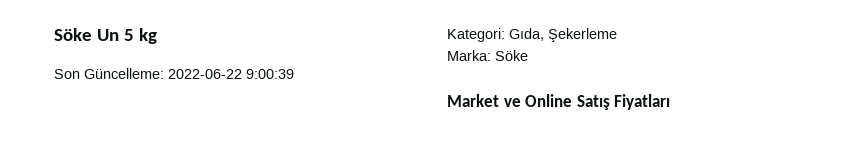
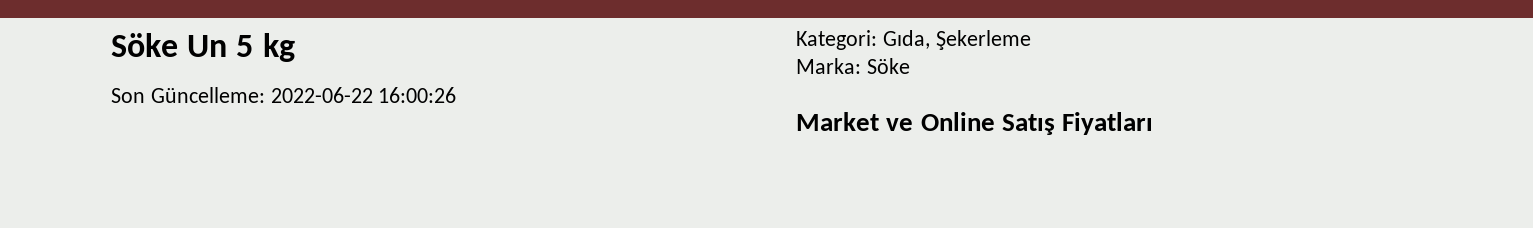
- Son Güncelleme: 2022-06-22 9:00:39
+ Son Güncelleme: 2022-06-22 16:00:26

